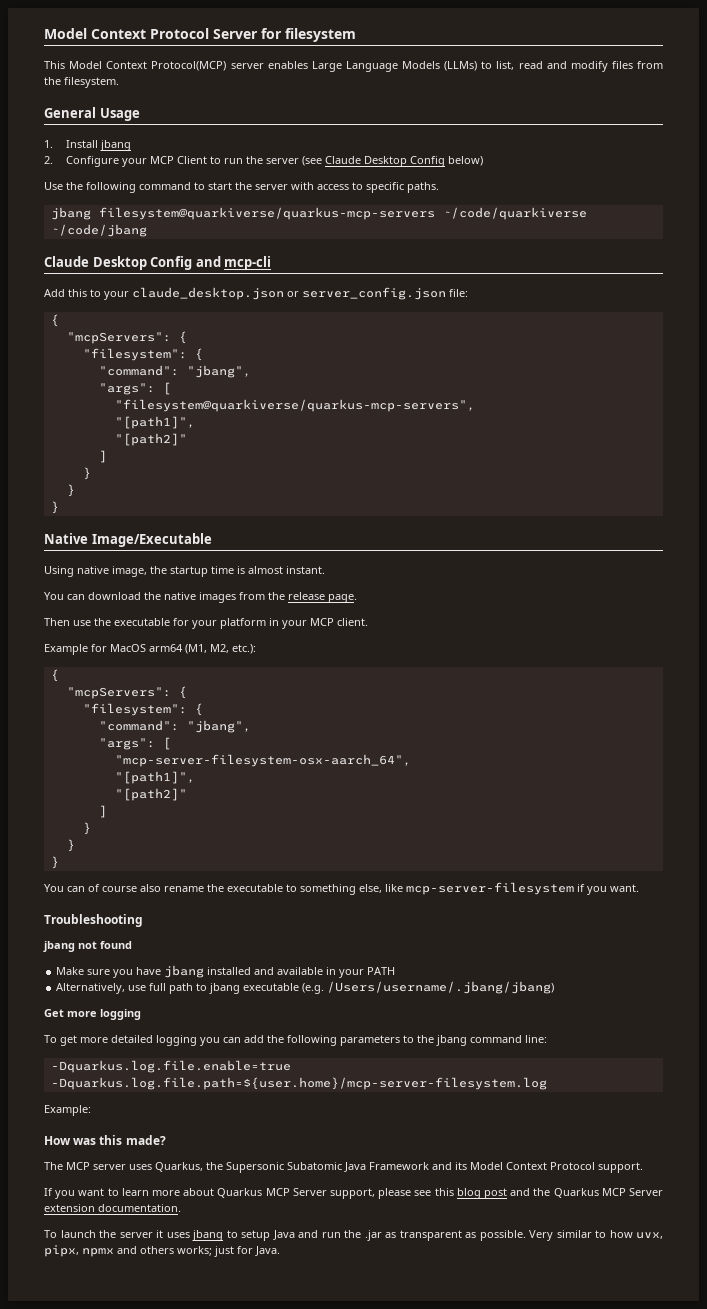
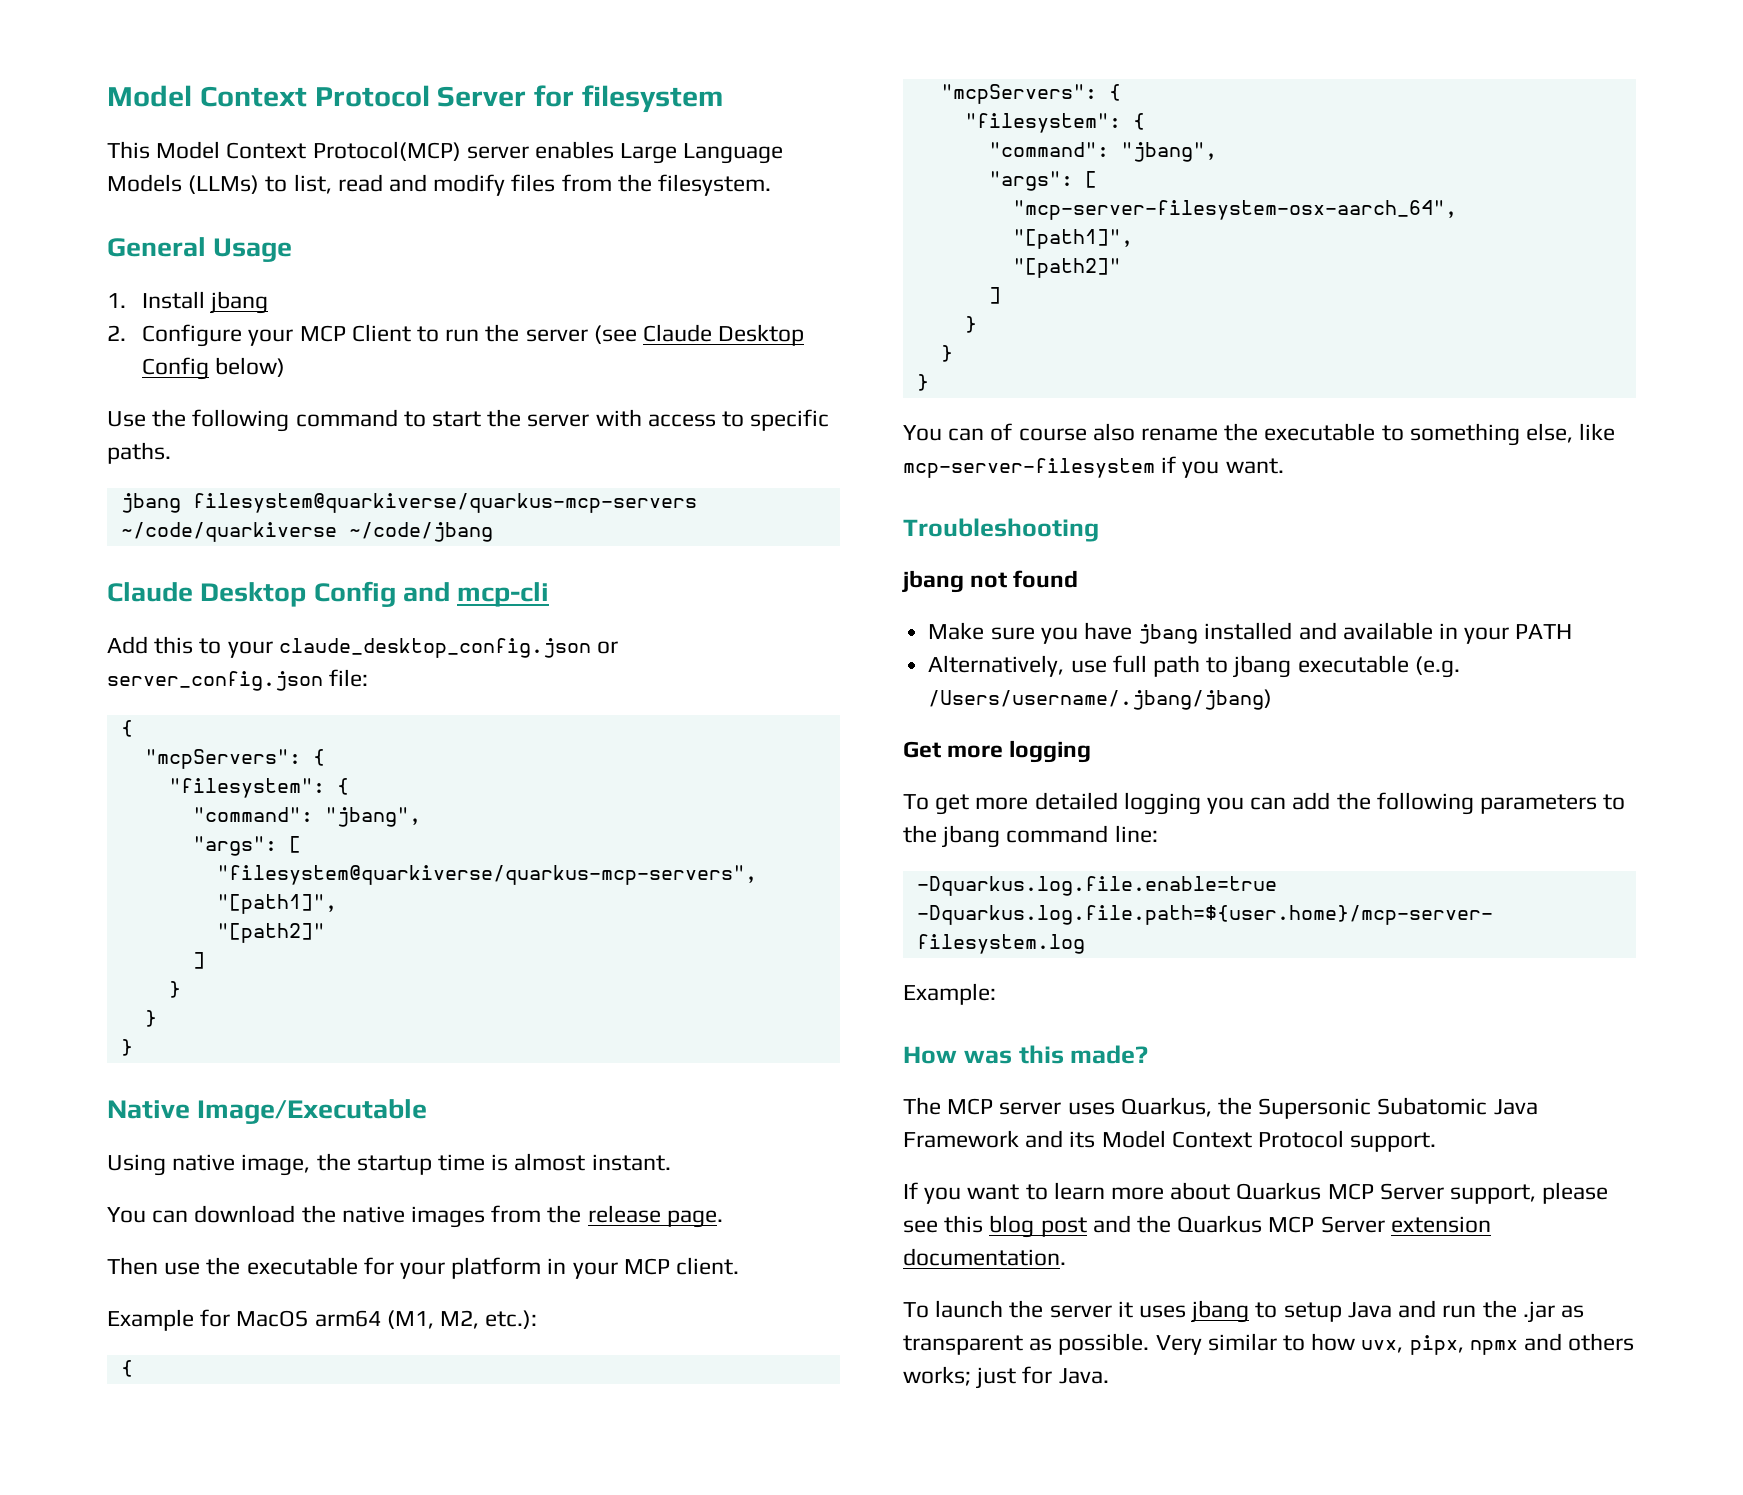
- Add this to your claude_desktop.json or server_config.json file:
+ Add this to your claude_desktop_config.json or server_config.json file:

